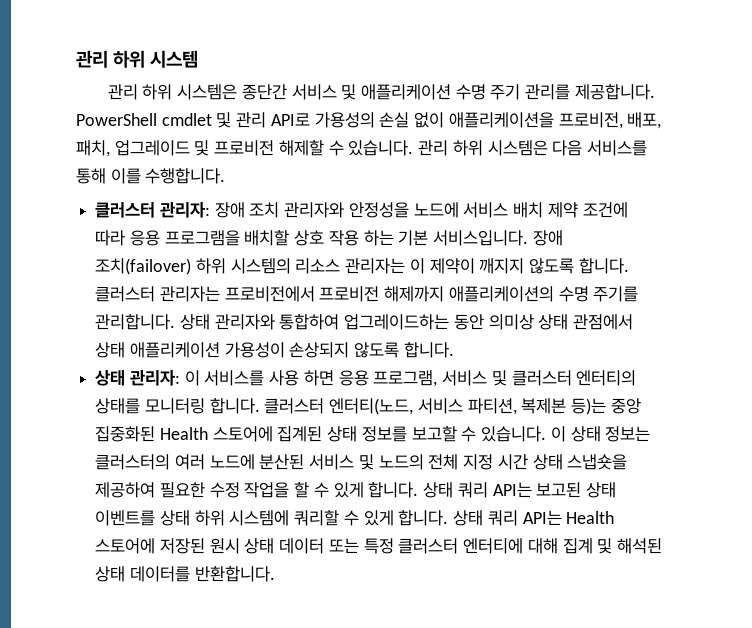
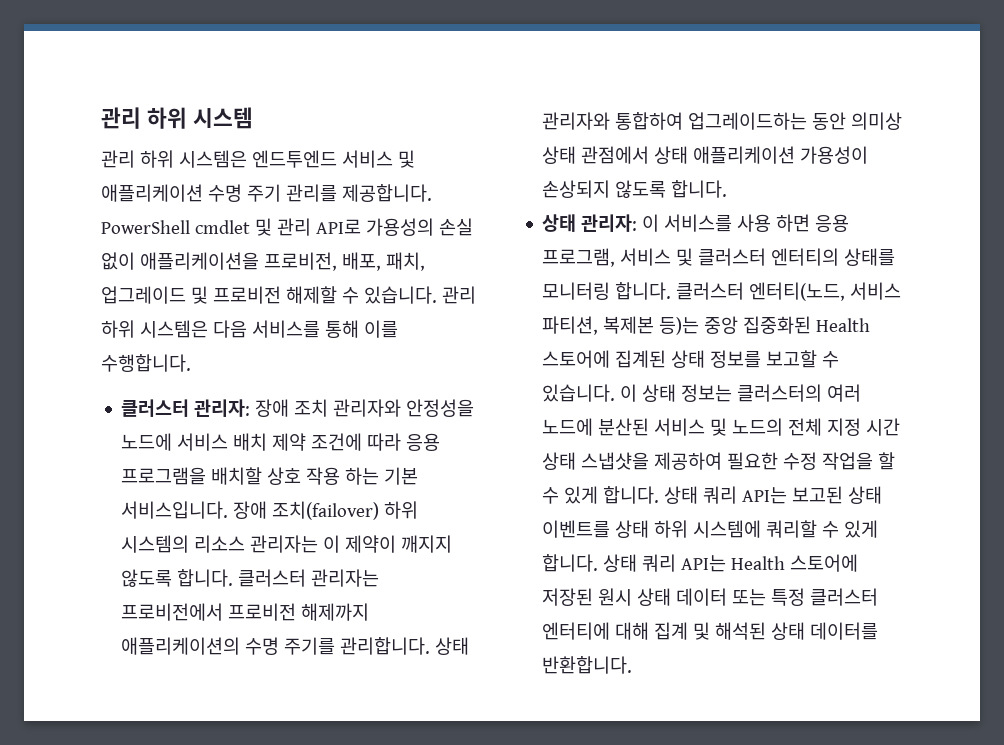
- 관리 하위 시스템은 종단간 서비스 및 애플리케이션 수명 주기 관리를 제공합니다.
+ 관리 하위 시스템은 엔드투엔드 서비스 및 애플리케이션 수명 주기 관리를 제공합니다.
- 이 상태 정보는 클러스터의 여러 노드에 분산된 서비스 및 노드의 전체 지정 시간 상태 스냅숏을 제공하여 필요한 수정 작업을 할 수 있게 합니다.
+ 이 상태 정보는 클러스터의 여러 노드에 분산된 서비스 및 노드의 전체 지정 시간 상태 스냅샷을 제공하여 필요한 수정 작업을 할 수 있게 합니다.

